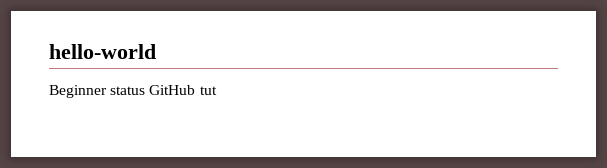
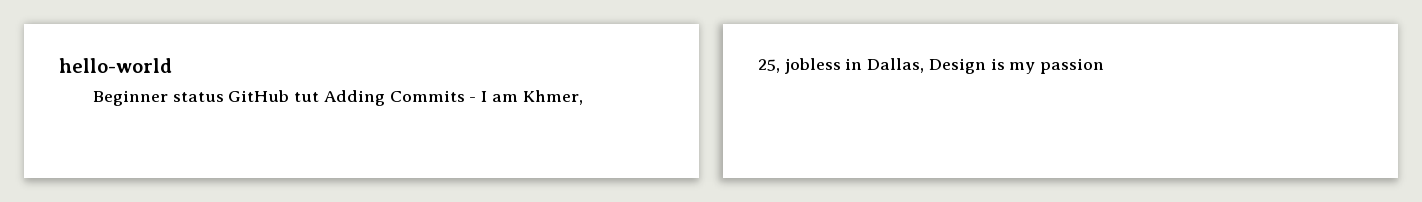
- Beginner status GitHub tut
+ Beginner status GitHub tut Adding Commits - I am Khmer, 25, jobless in Dallas, Design is my passion

